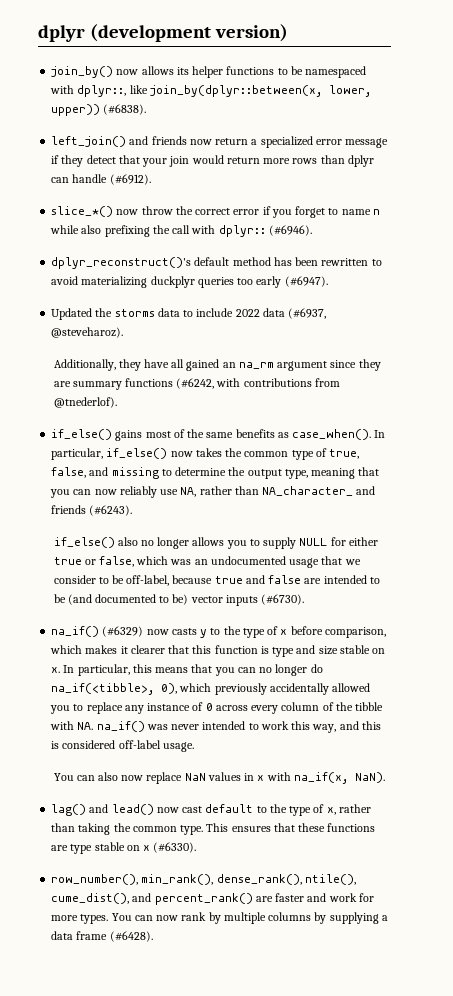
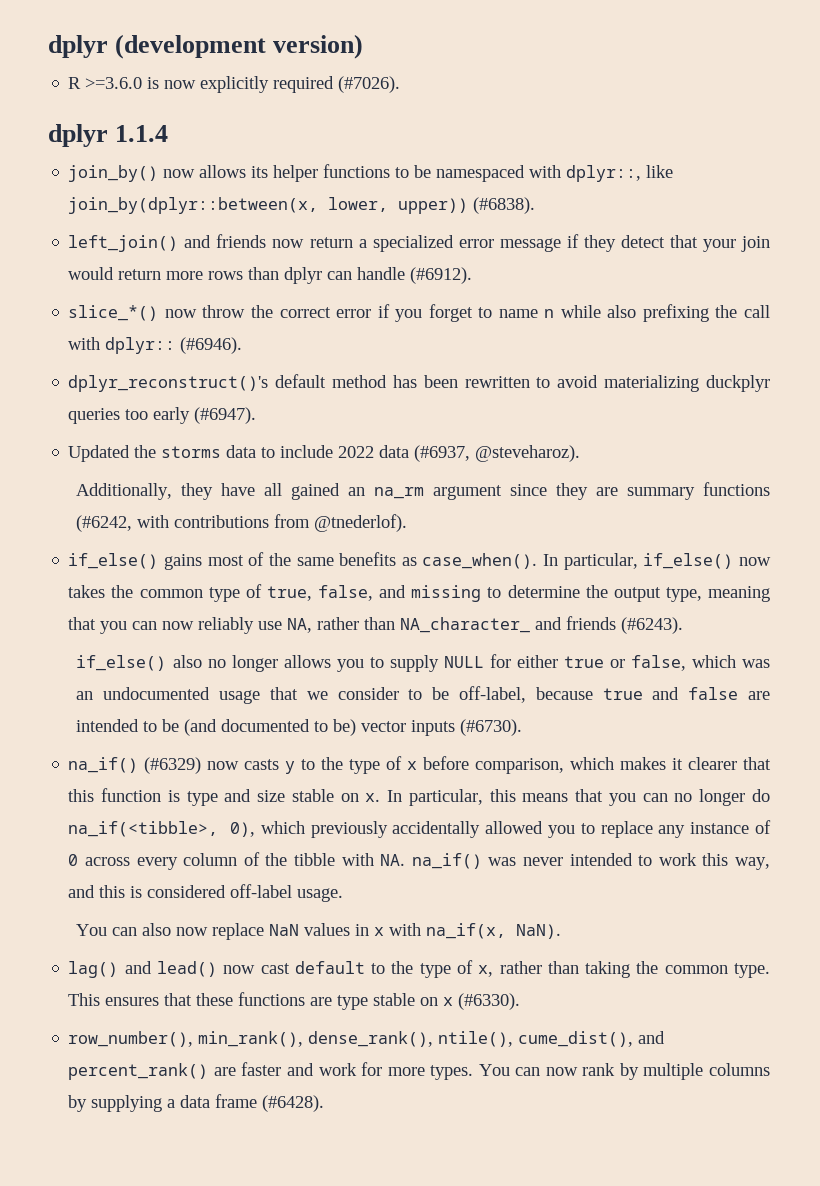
+ R >=3.6.0 is now explicitly required (#7026).
+ dplyr 1.1.4

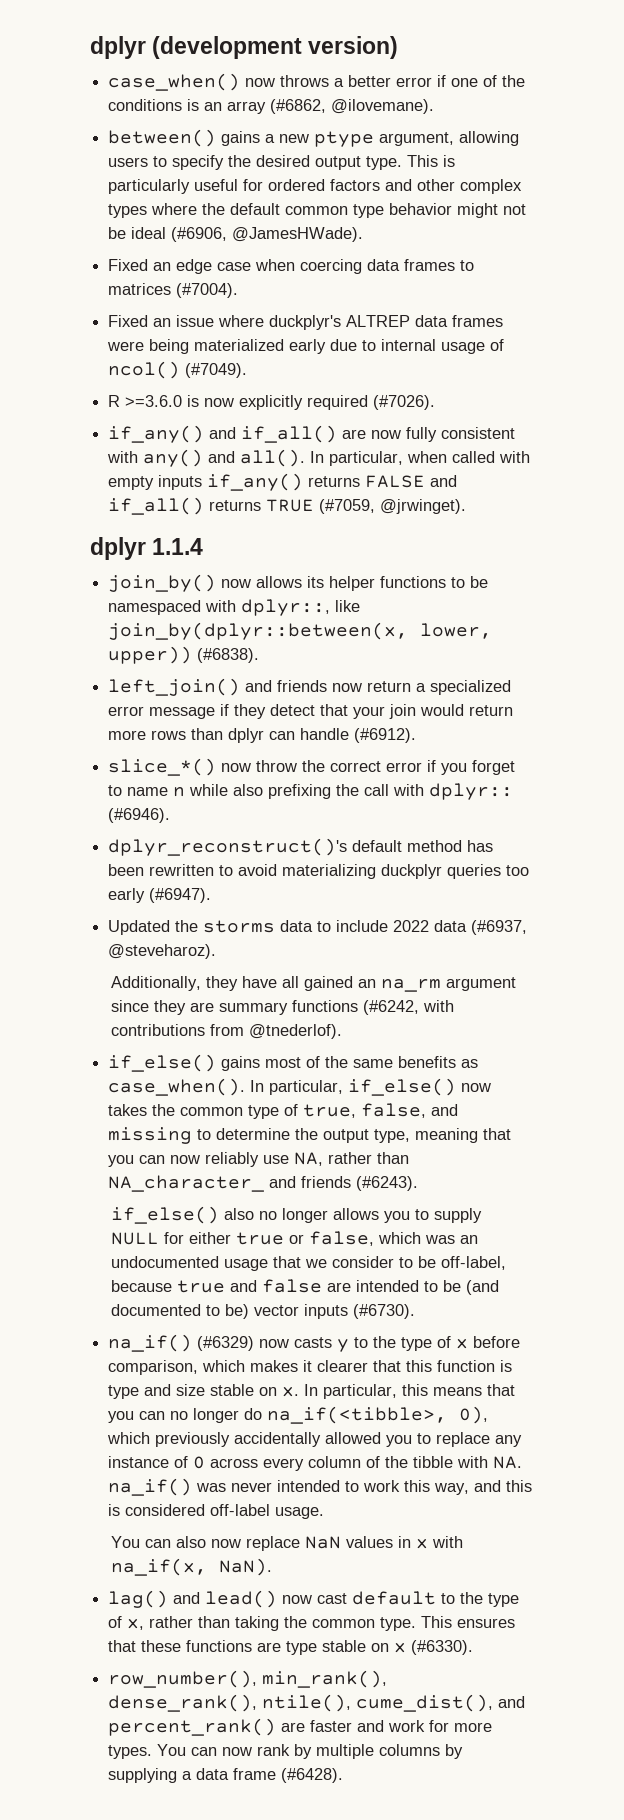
+ case_when() now throws a better error if one of the conditions is an array (#6862, @ilovemane).
+ between() gains a new ptype argument, allowing users to specify the desired output type. This is particularly useful for ordered factors and other complex types where the default common type behavior might not be ideal (#6906, @JamesHWade).
+ Fixed an edge case when coercing data frames to matrices (#7004).
+ Fixed an issue where duckplyr's ALTREP data frames were being materialized early due to internal usage of ncol() (#7049).
+ if_any() and if_all() are now fully consistent with any() and all(). In particular, when called with empty inputs if_any() returns FALSE and if_all() returns TRUE (#7059, @jrwinget).

